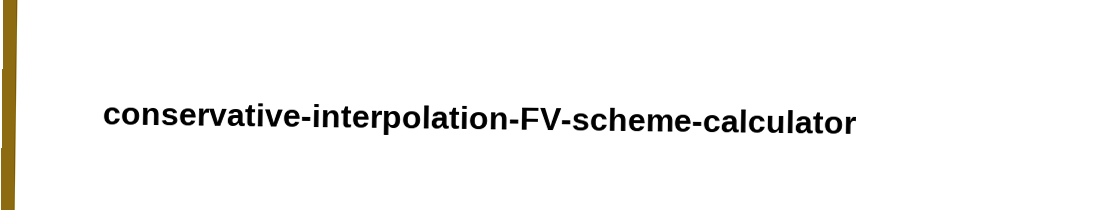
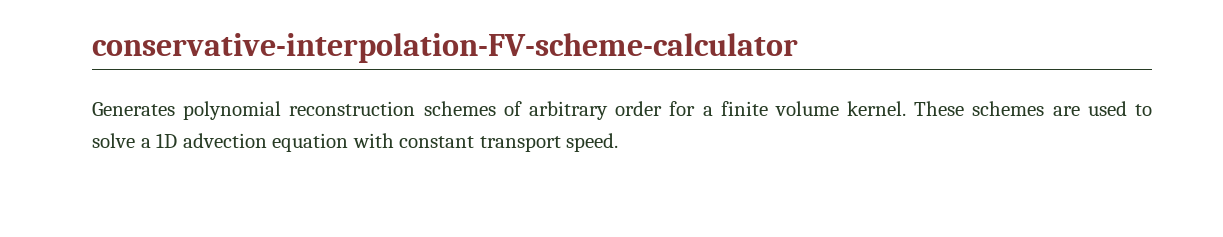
+ Generates polynomial reconstruction schemes of arbitrary order for a finite volume kernel. These schemes are used to solve a 1D advection equation with constant transport speed.

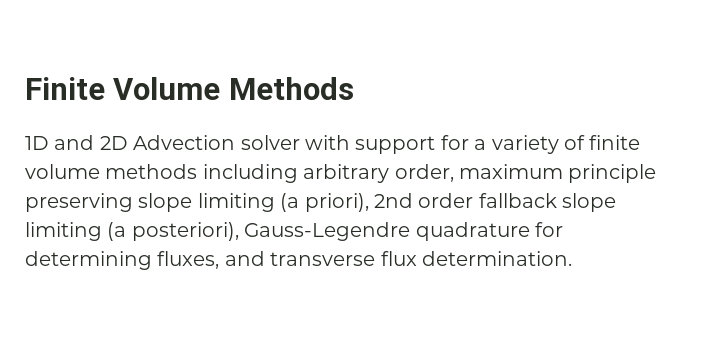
- conservative-interpolation-FV-scheme-calculator
- Generates polynomial reconstruction schemes of arbitrary order for a finite volume kernel. These schemes are used to solve a 1D advection equation with constant transport speed.
+ Finite Volume Methods
+ 1D and 2D Advection solver with support for a variety of finite volume methods including arbitrary order, maximum principle preserving slope limiting (a priori), 2nd order fallback slope limiting (a posteriori), Gauss-Legendre quadrature for determining fluxes, and transverse flux determination.

